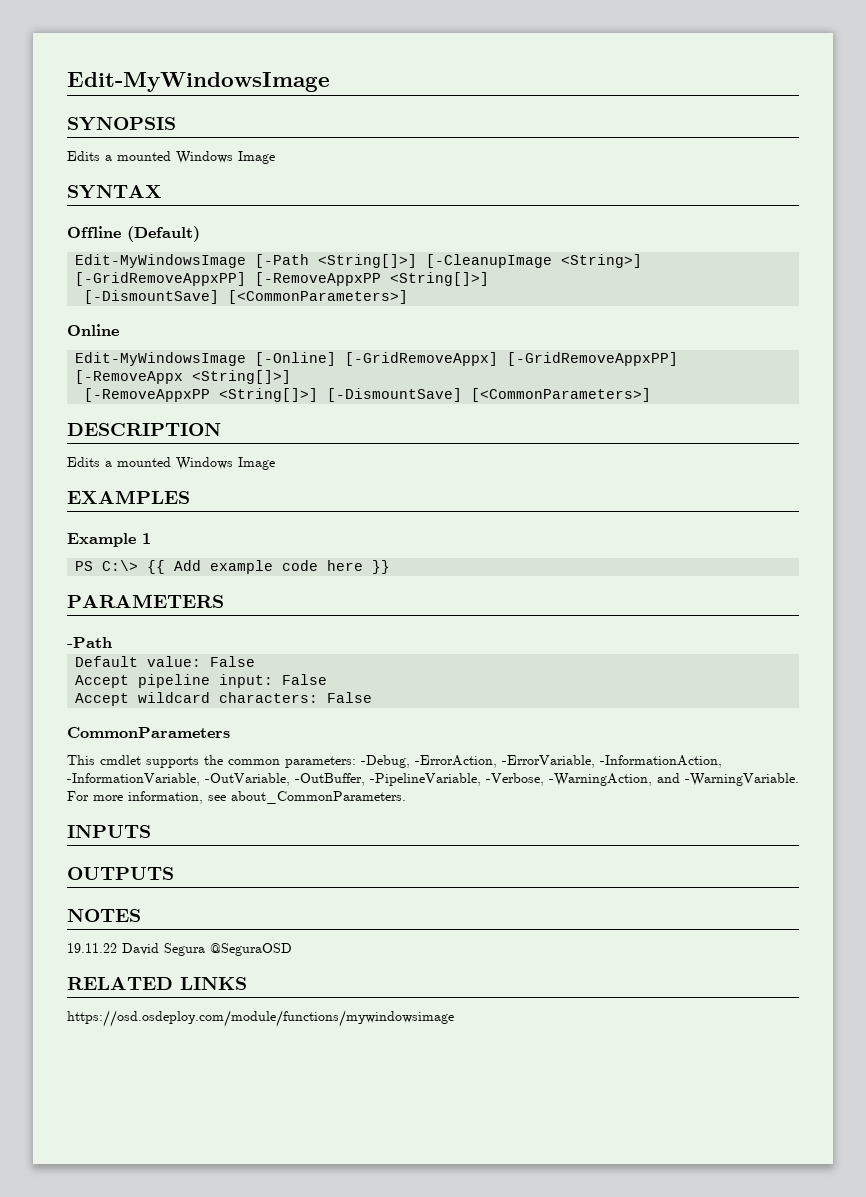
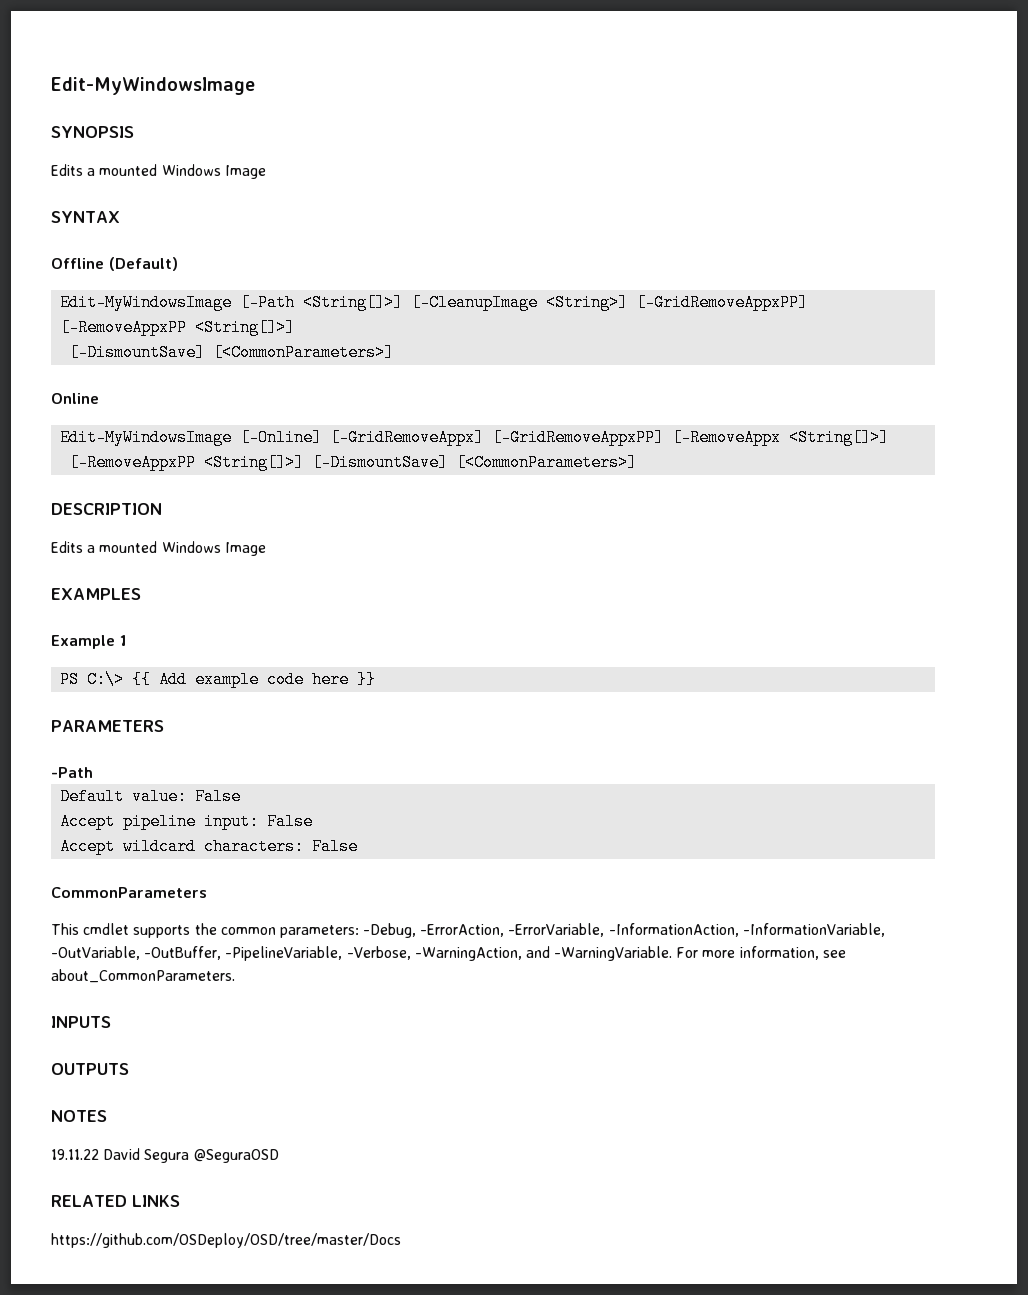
- https://osd.osdeploy.com/module/functions/mywindowsimage
+ https://github.com/OSDeploy/OSD/tree/master/Docs

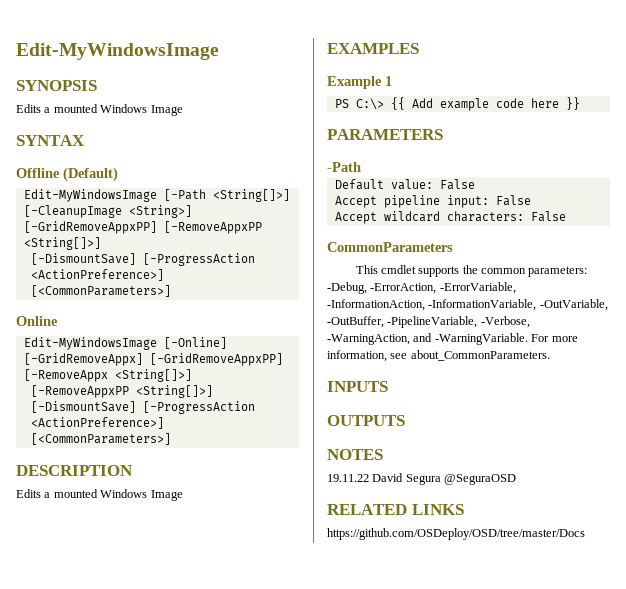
  Edit-MyWindowsImage [-Path <String[]>] [-CleanupImage <String>] [-GridRemoveAppxPP] [-RemoveAppxPP <String[]>]
- [-DismountSave] [<CommonParameters>]
+ [-DismountSave] [-ProgressAction <ActionPreference>] [<CommonParameters>]
- [-RemoveAppxPP <String[]>] [-DismountSave] [<CommonParameters>]
+ [-RemoveAppxPP <String[]>] [-DismountSave] [-ProgressAction <ActionPreference>] [<CommonParameters>]

